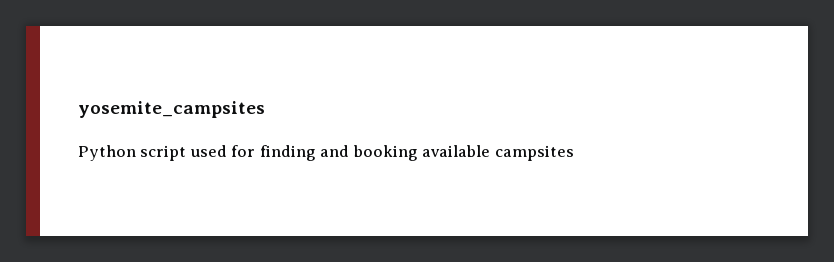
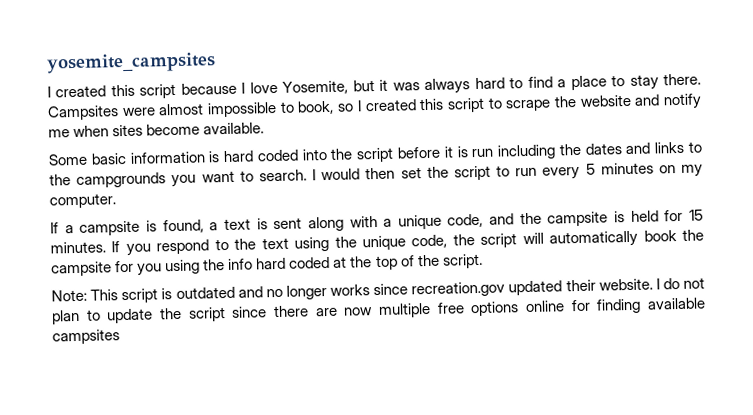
- Python script used for finding and booking available campsites
+ I created this script because I love Yosemite, but it was always hard to find a place to stay there. Campsites were almost impossible to book, so I created this script to scrape the website and notify me when sites become available.
+ Some basic information is hard coded into the script before it is run including the dates and links to the campgrounds you want to search. I would then set the script to run every 5 minutes on my computer.
+ If a campsite is found, a text is sent along with a unique code, and the campsite is held for 15 minutes. If you respond to the text using the unique code, the script will automatically book the campsite for you using the info hard coded at the top of the script.
+ Note: This script is outdated and no longer works since recreation.gov updated their website. I do not plan to update the script since there are now multiple free options online for finding available campsites

